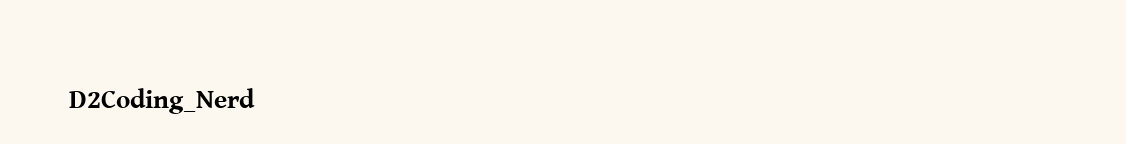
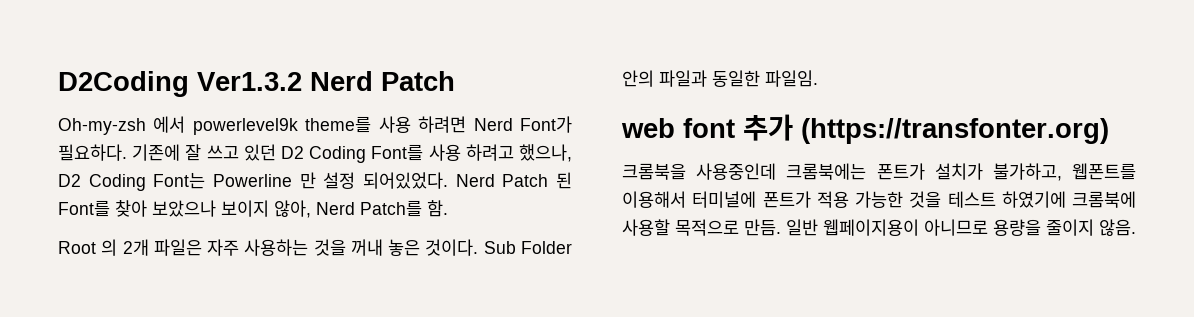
- D2Coding_Nerd
+ D2Coding Ver1.3.2 Nerd Patch
+ Oh-my-zsh 에서 powerlevel9k theme를 사용 하려면 Nerd Font가 필요하다. 기존에 잘 쓰고 있던 D2 Coding Font를 사용 하려고 했으나, D2 Coding Font는 Powerline 만 설정 되어있었다. Nerd Patch 된 Font를 찾아 보았으나 보이지 않아, Nerd Patch를 함.
+ Root 의 2개 파일은 자주 사용하는 것을 꺼내 놓은 것이다. Sub Folder 안의 파일과 동일한 파일임.
+ web font 추가 (https://transfonter.org)
+ 크롬북을 사용중인데 크롬북에는 폰트가 설치가 불가하고, 웹폰트를 이용해서 터미널에 폰트가 적용 가능한 것을 테스트 하였기에 크롬북에 사용할 목적으로 만듬. 일반 웹페이지용이 아니므로 용량을 줄이지 않음.

